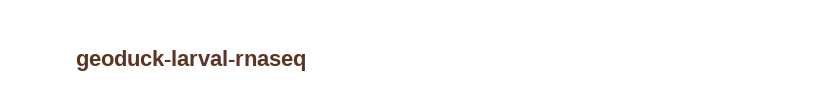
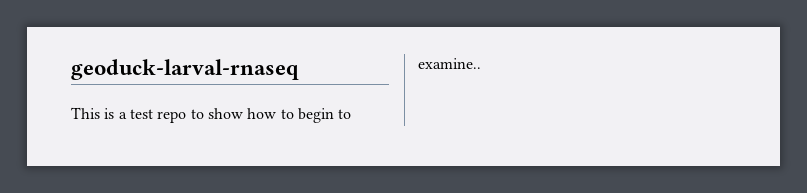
+ This is a test repo to show how to begin to examine..

